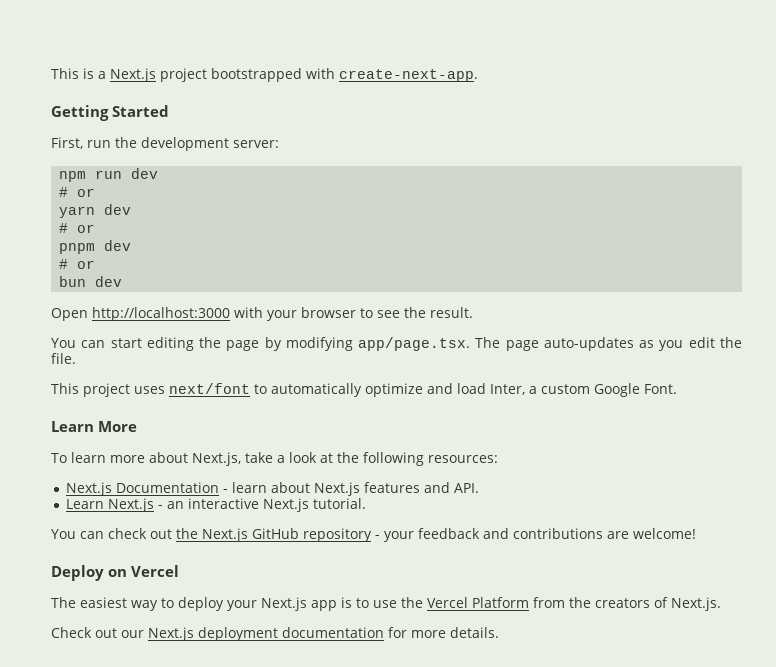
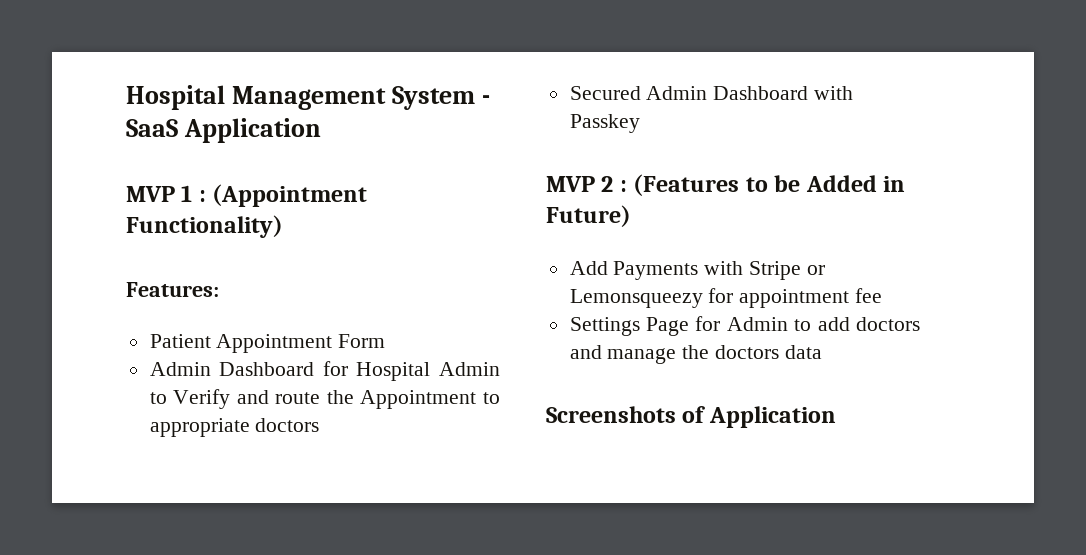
- This is a Next.js project bootstrapped with create-next-app.
- Getting Started
- First, run the development server:
- npm run dev
- # or
- yarn dev
- # or
- pnpm dev
- # or
- bun dev
- Open http://localhost:3000 with your browser to see the result.
- You can start editing the page by modifying app/page.tsx. The page auto-updates as you edit the file.
- This project uses next/font to automatically optimize and load Inter, a custom Google Font.
- Learn More
- To learn more about Next.js, take a look at the following resources:
- Next.js Documentation - learn about Next.js features and API.
- Learn Next.js - an interactive Next.js tutorial.
- You can check out the Next.js GitHub repository - your feedback and contributions are welcome!
- Deploy on Vercel
- The easiest way to deploy your Next.js app is to use the Vercel Platform from the creators of Next.js.
- Check out our Next.js deployment documentation for more details.
+ Hospital Management System - SaaS Application
+ MVP 1 : (Appointment Functionality)
+ Features:
+ Patient Appointment Form
+ Admin Dashboard for Hospital Admin to Verify and route the Appointment to appropriate doctors
+ Secured Admin Dashboard with Passkey
+ MVP 2 : (Features to be Added in Future)
+ Add Payments with Stripe or Lemonsqueezy for appointment fee
+ Settings Page for Admin to add doctors and manage the doctors data
+ Screenshots of Application

